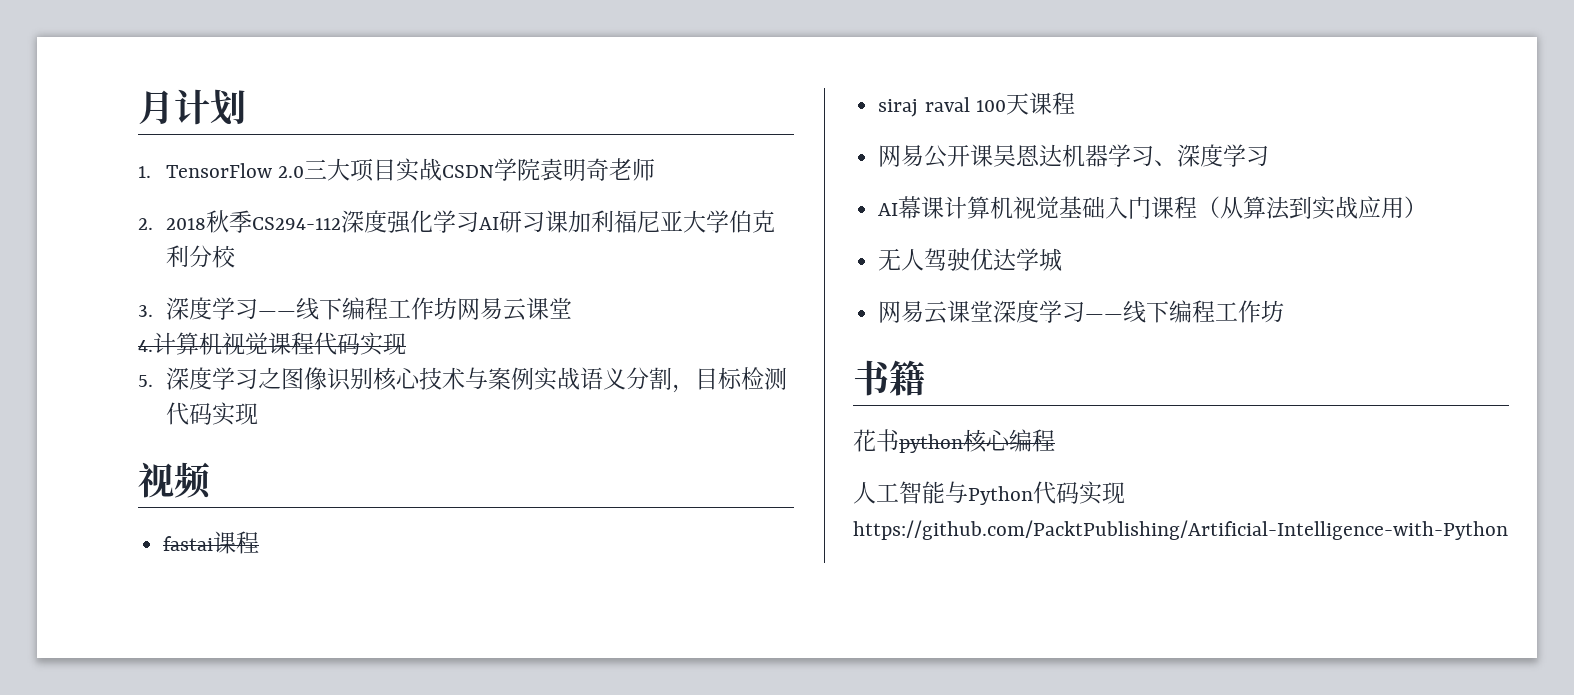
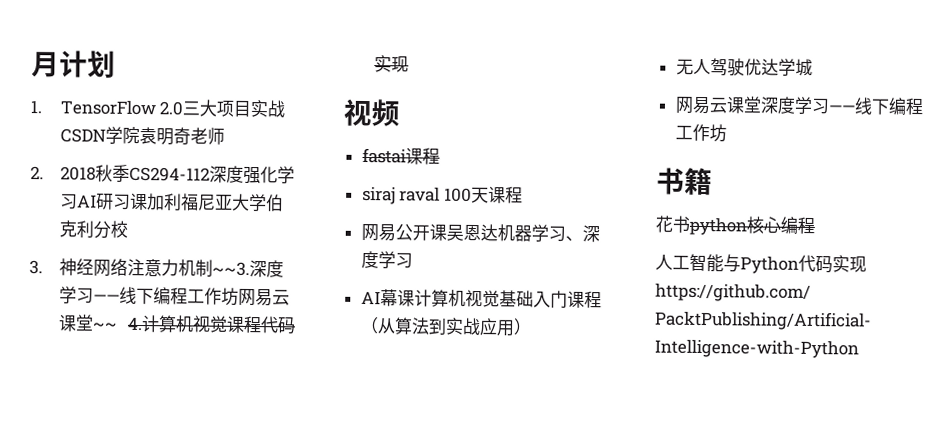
- 3.深度学习——线下编程工作坊网易云课堂
- 4.计算机视觉课程代码实现
+ 3.神经网络注意力机制~~3.深度学习——线下编程工作坊网易云课堂~~ 4.计算机视觉课程代码实现
- 5.深度学习之图像识别核心技术与案例实战语义分割，目标检测代码实现

